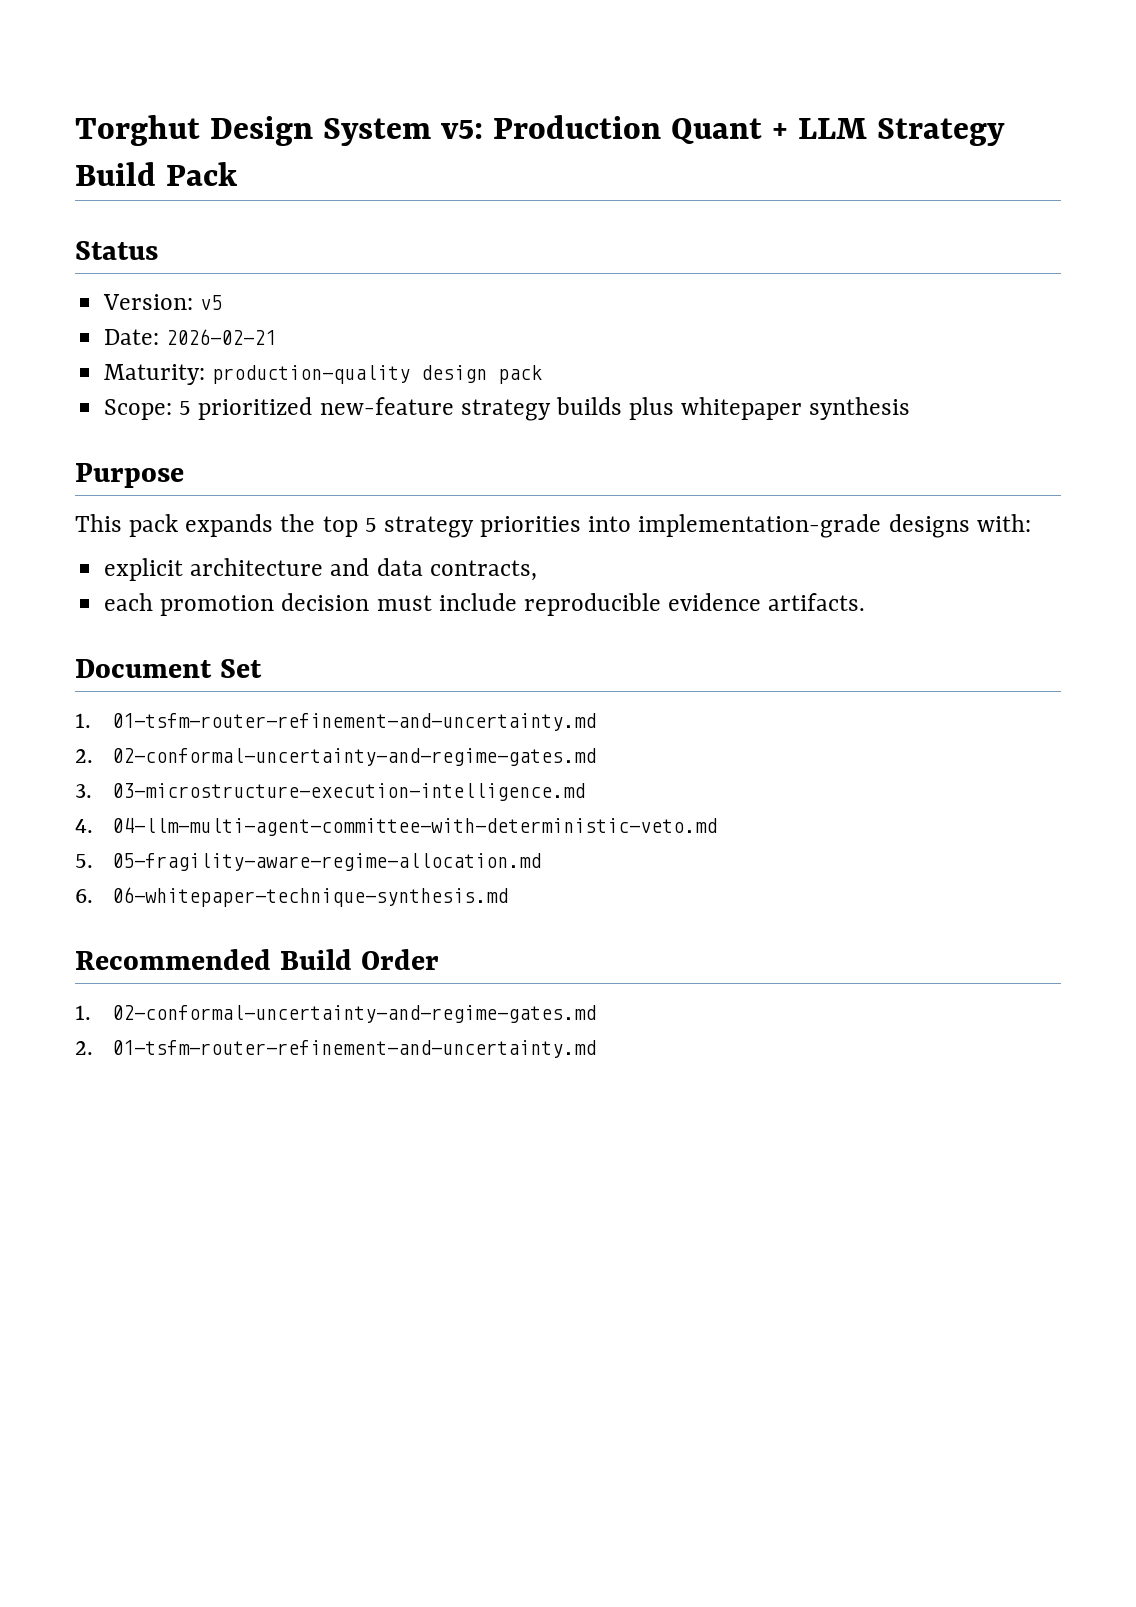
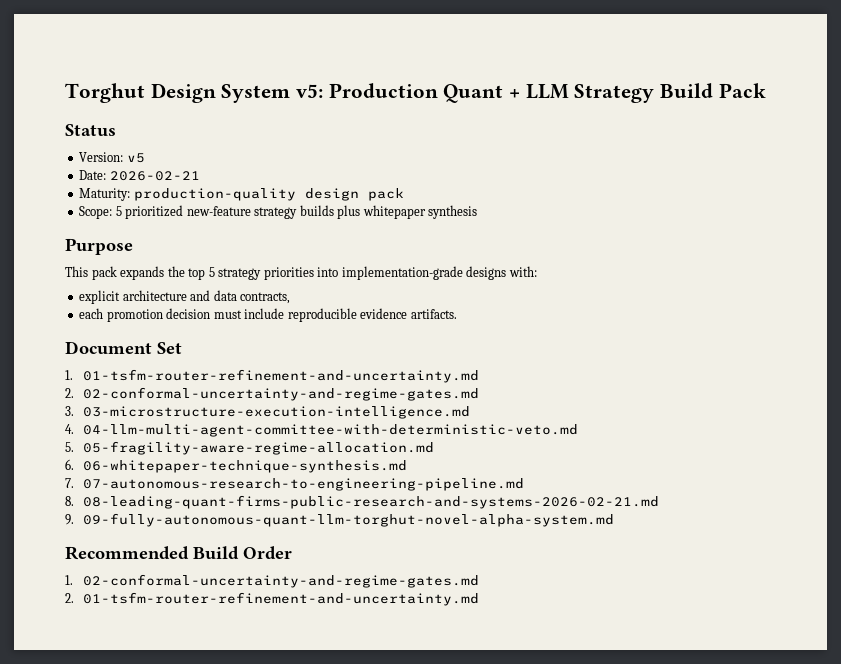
+ 7. 07-autonomous-research-to-engineering-pipeline.md
+ 8. 08-leading-quant-firms-public-research-and-systems-2026-02-21.md
+ 9. 09-fully-autonomous-quant-llm-torghut-novel-alpha-system.md

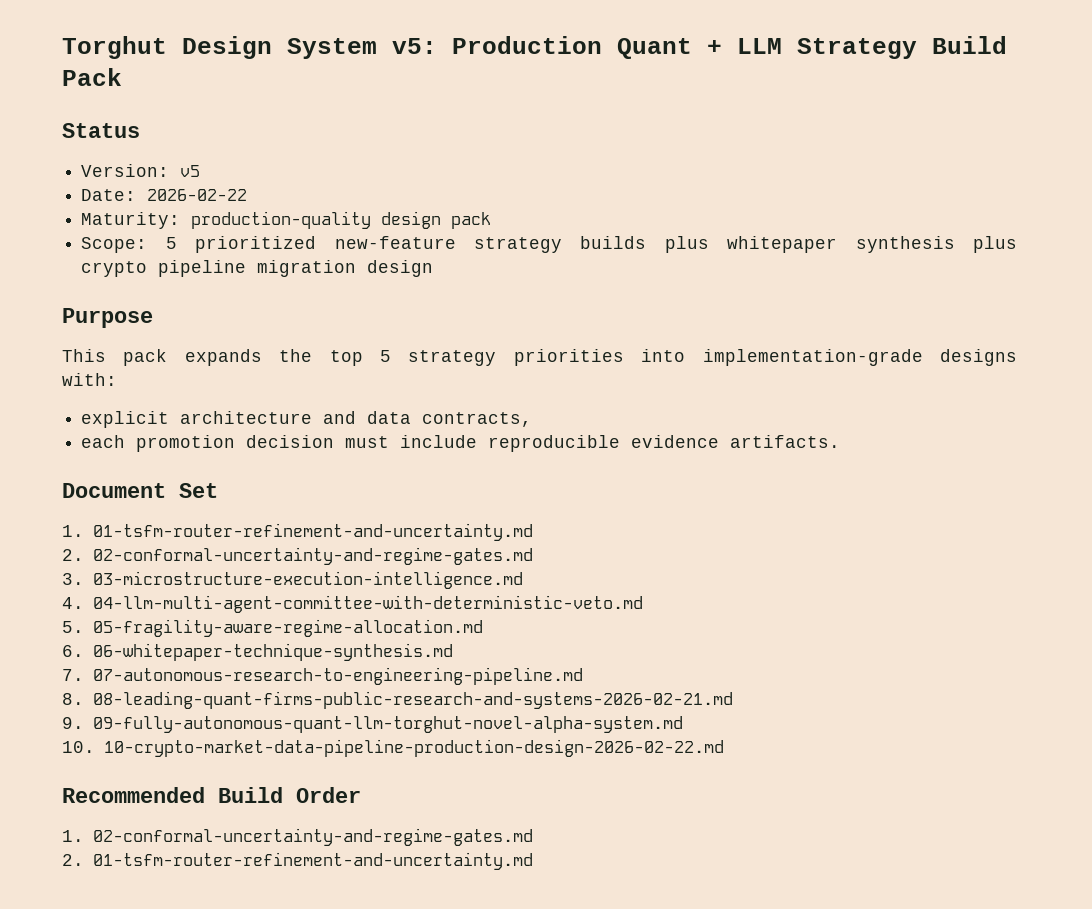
- Date: 2026-02-21
+ Date: 2026-02-22
- Scope: 5 prioritized new-feature strategy builds plus whitepaper synthesis
+ Scope: 5 prioritized new-feature strategy builds plus whitepaper synthesis plus crypto pipeline migration design
+ 10. 10-crypto-market-data-pipeline-production-design-2026-02-22.md

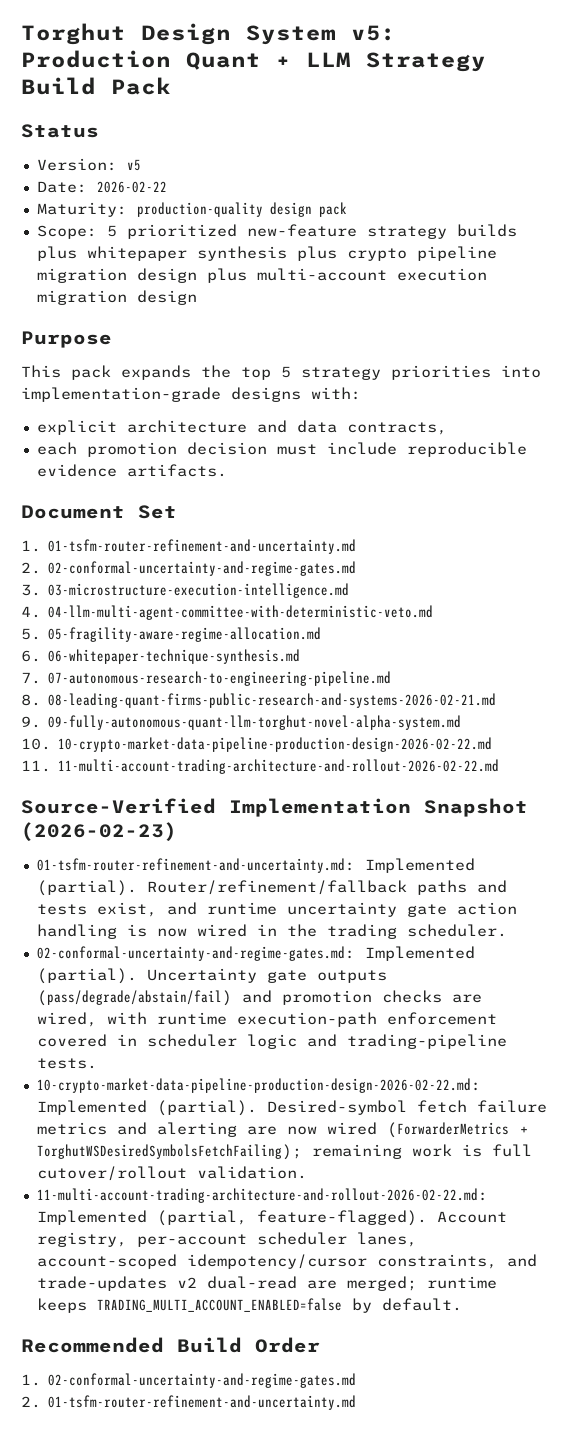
- Scope: 5 prioritized new-feature strategy builds plus whitepaper synthesis plus crypto pipeline migration design
+ Scope: 5 prioritized new-feature strategy builds plus whitepaper synthesis plus crypto pipeline migration design plus multi-account execution migration design
+ 11. 11-multi-account-trading-architecture-and-rollout-2026-02-22.md
+ Source-Verified Implementation Snapshot (2026-02-23)
+ 01-tsfm-router-refinement-and-uncertainty.md: Implemented (partial). Router/refinement/fallback paths and tests exist, and runtime uncertainty gate action handling is now wired in the trading scheduler.
+ 02-conformal-uncertainty-and-regime-gates.md: Implemented (partial). Uncertainty gate outputs (pass/degrade/abstain/fail) and promotion checks are wired, with runtime execution-path enforcement covered in scheduler logic and trading-pipeline tests.
+ 10-crypto-market-data-pipeline-production-design-2026-02-22.md: Implemented (partial). Desired-symbol fetch failure metrics and alerting are now wired (ForwarderMetrics + TorghutWSDesiredSymbolsFetchFailing); remaining work is full cutover/rollout validation.
+ 11-multi-account-trading-architecture-and-rollout-2026-02-22.md: Implemented (partial, feature-flagged). Account registry, per-account scheduler lanes, account-scoped idempotency/cursor constraints, and trade-updates v2 dual-read are merged; runtime keeps TRADING_MULTI_ACCOUNT_ENABLED=false by default.

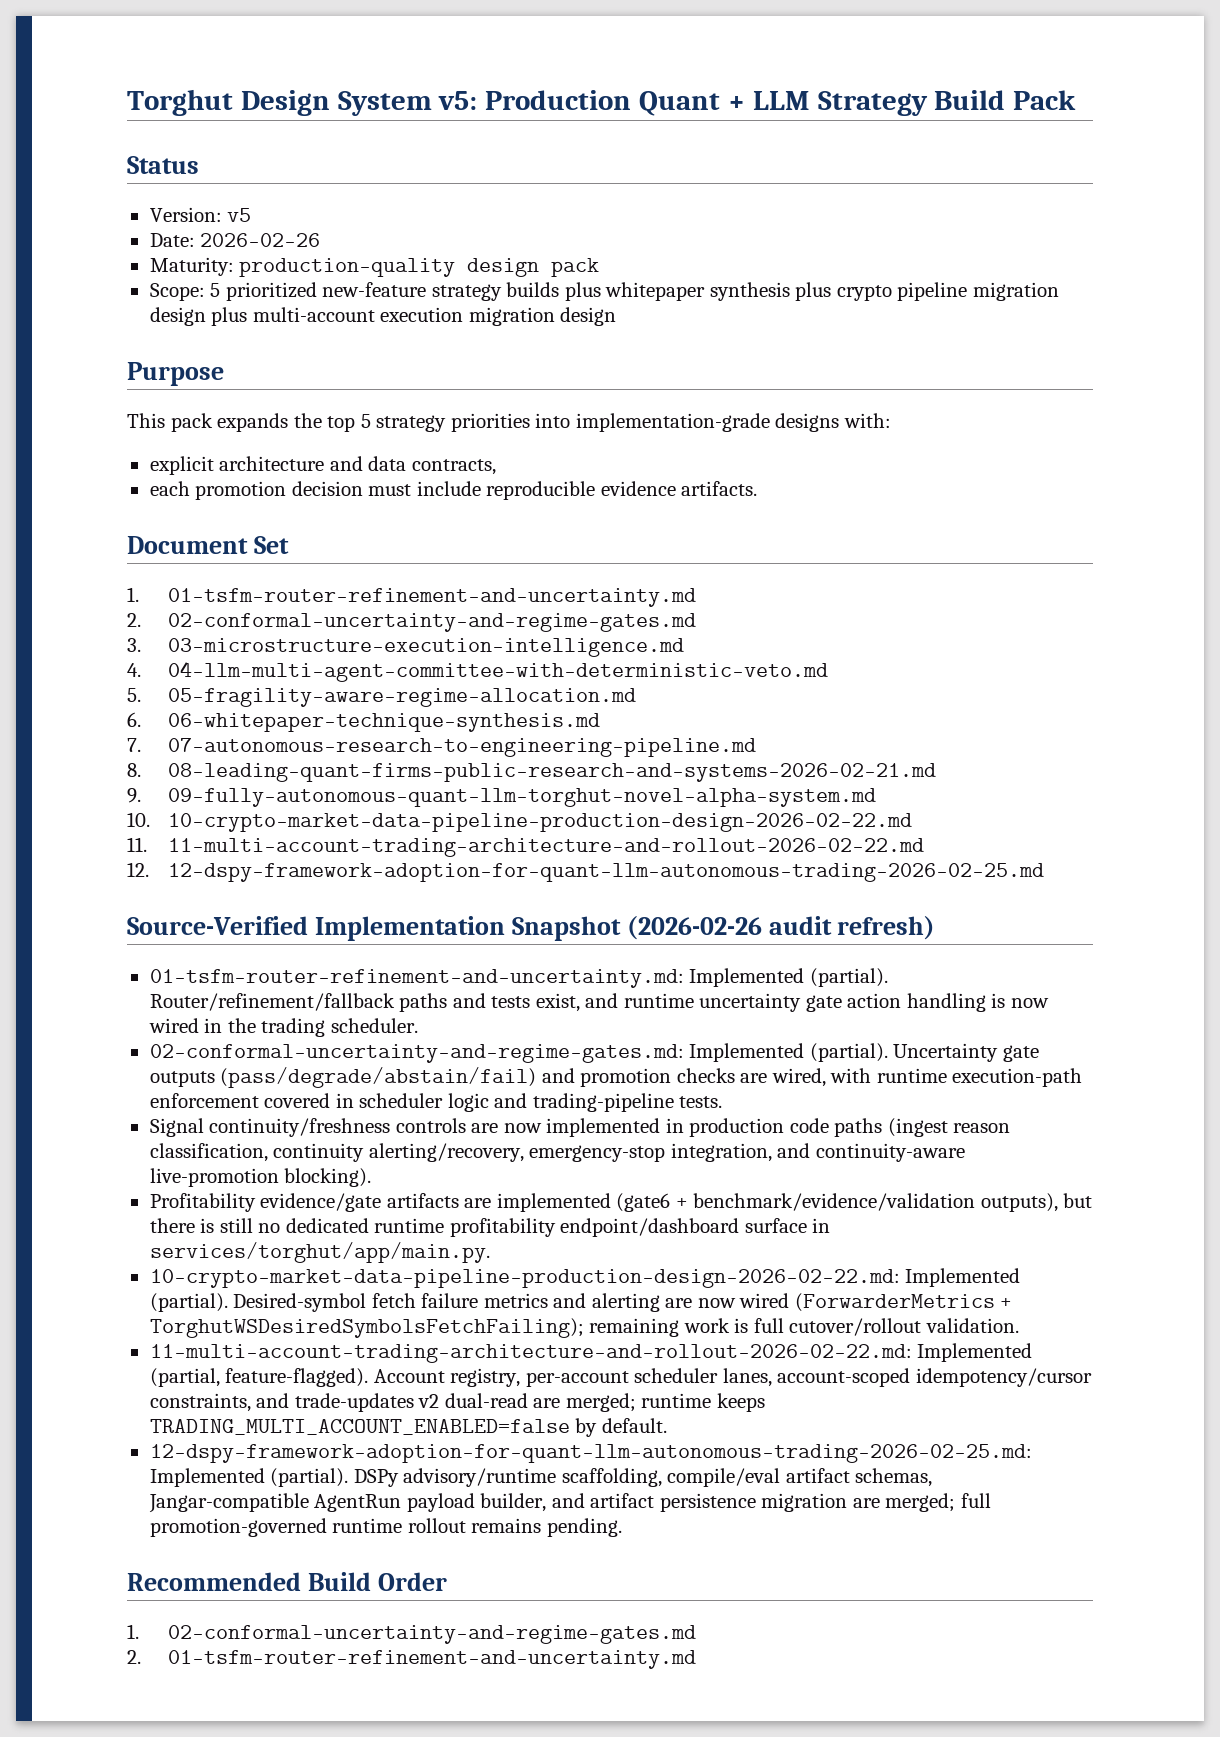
- Date: 2026-02-22
+ Date: 2026-02-26
+ 12. 12-dspy-framework-adoption-for-quant-llm-autonomous-trading-2026-02-25.md
- Source-Verified Implementation Snapshot (2026-02-23)
+ Source-Verified Implementation Snapshot (2026-02-26 audit refresh)
+ Signal continuity/freshness controls are now implemented in production code paths (ingest reason classification, continuity alerting/recovery, emergency-stop integration, and continuity-aware live-promotion blocking).
+ Profitability evidence/gate artifacts are implemented (gate6 + benchmark/evidence/validation outputs), but there is still no dedicated runtime profitability endpoint/dashboard surface in services/torghut/app/main.py.
+ 12-dspy-framework-adoption-for-quant-llm-autonomous-trading-2026-02-25.md: Implemented (partial). DSPy advisory/runtime scaffolding, compile/eval artifact schemas, Jangar-compatible AgentRun payload builder, and artifact persistence migration are merged; full promotion-governed runtime rollout remains pending.

